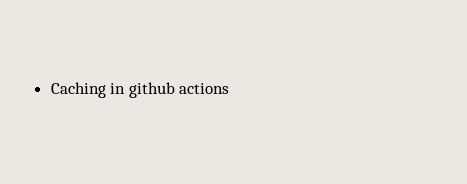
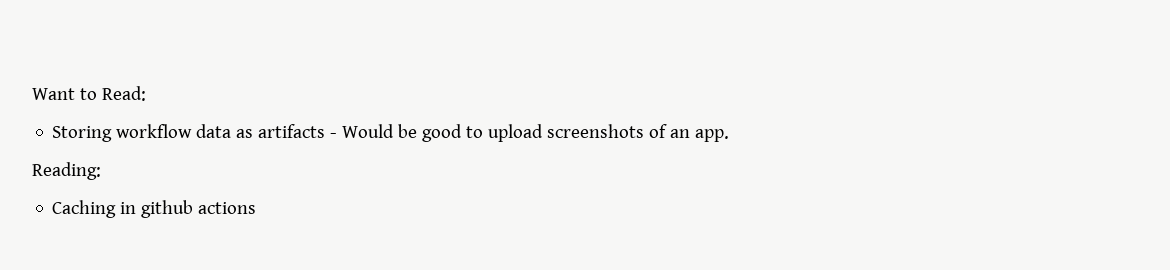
+ Want to Read:
+ Storing workflow data as artifacts - Would be good to upload screenshots of an app.
+ Reading:

